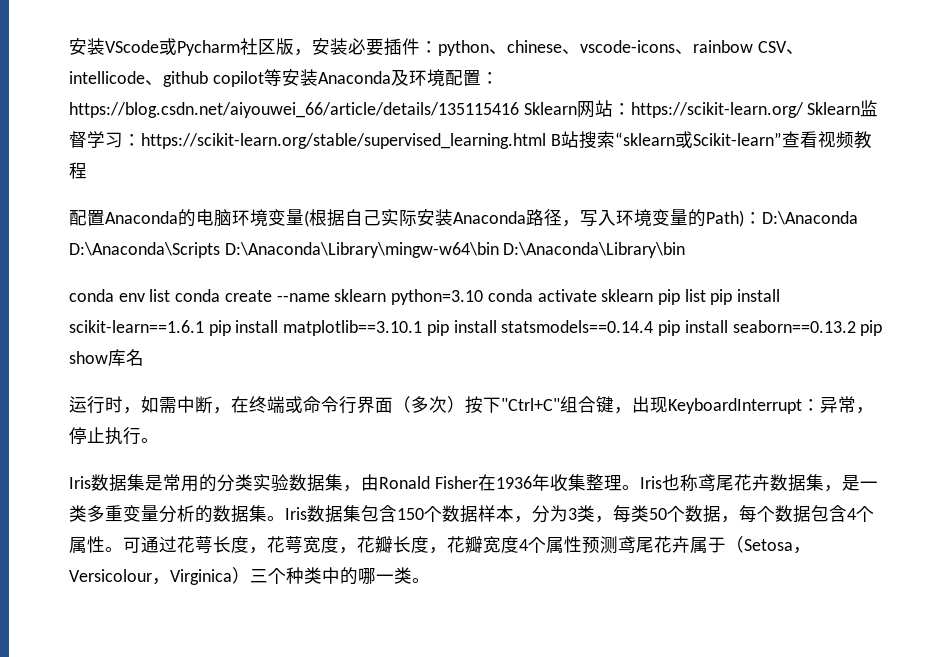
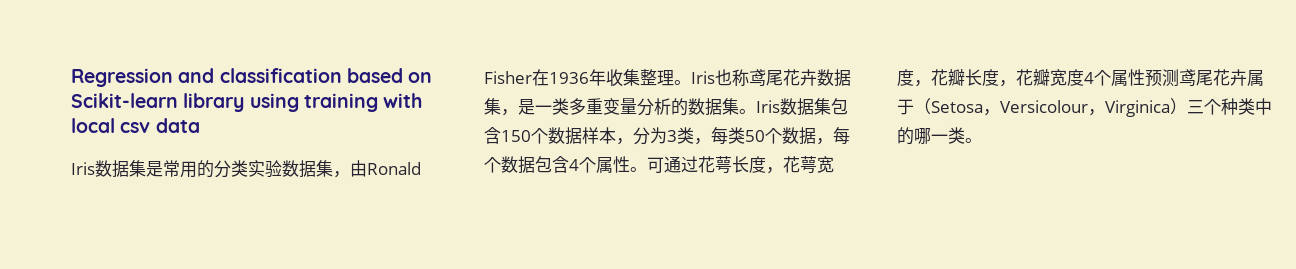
- 安装VScode或Pycharm社区版，安装必要插件：python、chinese、vscode-icons、rainbow CSV、intellicode、github copilot等安装Anaconda及环境配置：https://blog.csdn.net/aiyouwei_66/article/details/135115416 Sklearn网站：https://scikit-learn.org/ Sklearn监督学习：https://scikit-learn.org/stable/supervised_learning.html B站搜索“sklearn或Scikit-learn”查看视频教程
- 配置Anaconda的电脑环境变量(根据自己实际安装Anaconda路径，写入环境变量的Path)：D:\Anaconda D:\Anaconda\Scripts D:\Anaconda\Library\mingw-w64\bin D:\Anaconda\Library\bin
- conda env list conda create --name sklearn python=3.10 conda activate sklearn pip list pip install scikit-learn==1.6.1 pip install matplotlib==3.10.1 pip install statsmodels==0.14.4 pip install seaborn==0.13.2 pip show库名
- 运行时，如需中断，在终端或命令行界面（多次）按下"Ctrl+C"组合键，出现KeyboardInterrupt：异常，停止执行。
+ Regression and classification based on Scikit-learn library using training with local csv data

